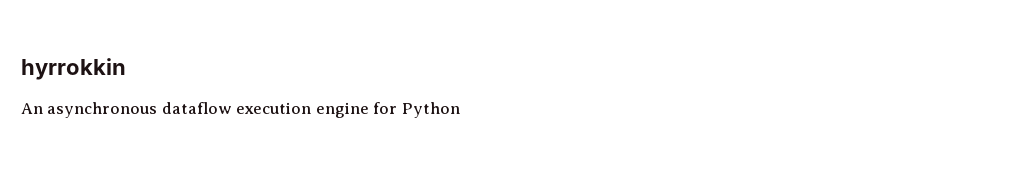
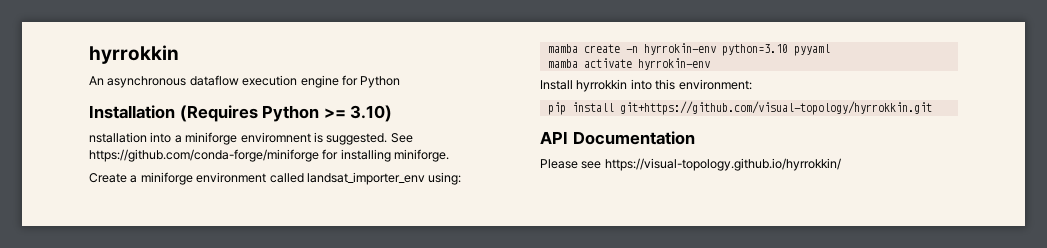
+ Installation (Requires Python >= 3.10)
+ nstallation into a miniforge enviromnent is suggested. See https://github.com/conda-forge/miniforge for installing miniforge.
+ Create a miniforge environment called landsat_importer_env using:
+ mamba create -n hyrrokin-env python=3.10 pyyaml
+ mamba activate hyrrokin-env
+ Install hyrrokkin into this environment:
+ pip install git+https://github.com/visual-topology/hyrrokkin.git
+ API Documentation
+ Please see https://visual-topology.github.io/hyrrokkin/

